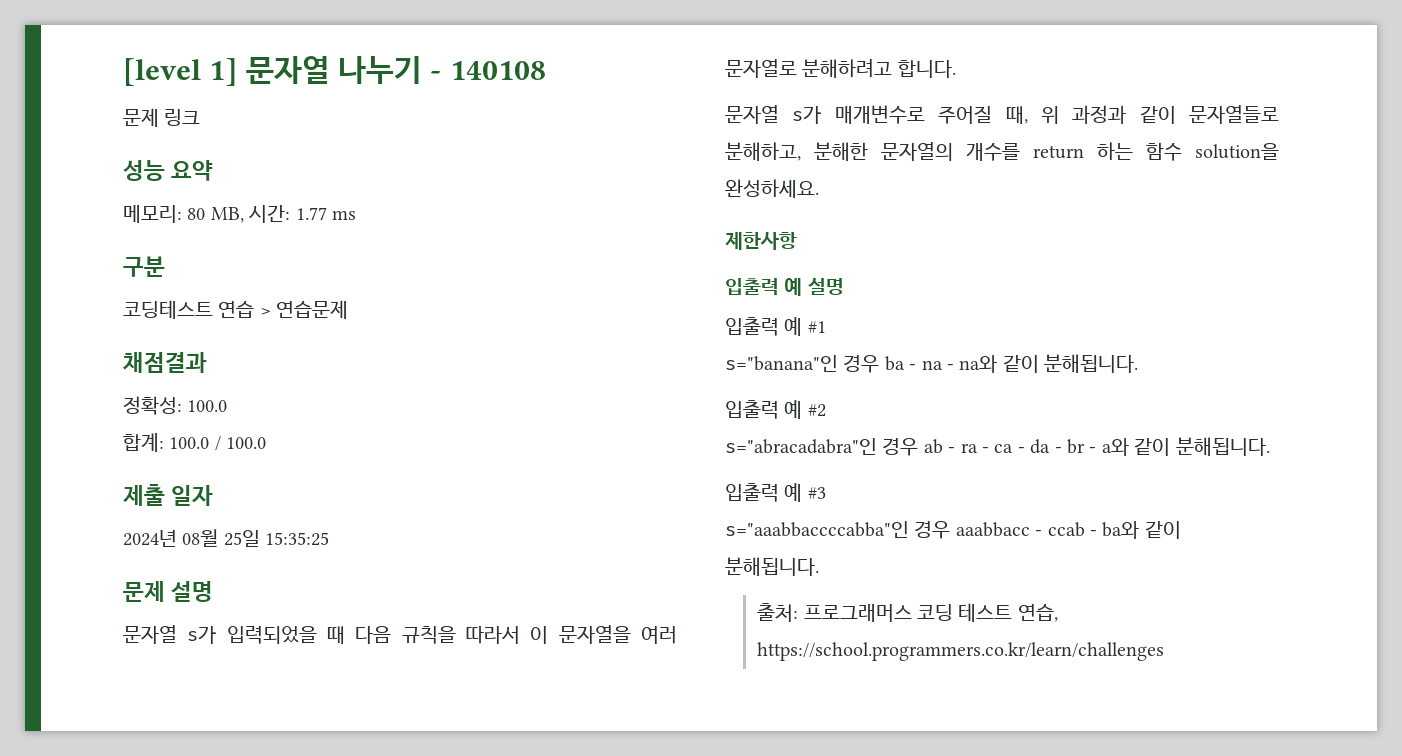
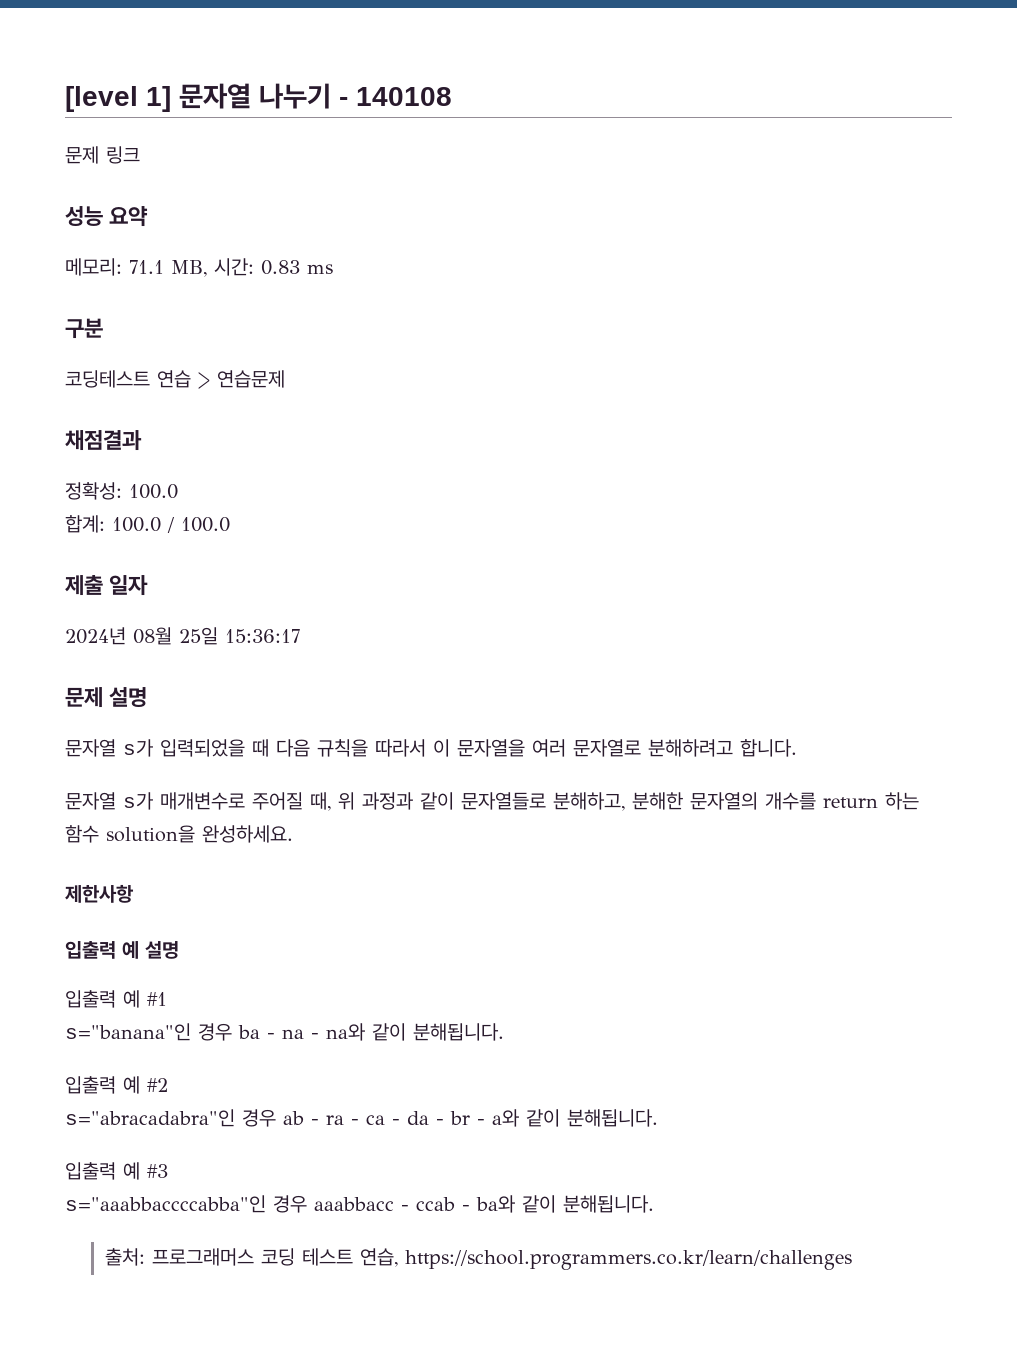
- 메모리: 80 MB, 시간: 1.77 ms
+ 메모리: 71.1 MB, 시간: 0.83 ms
- 2024년 08월 25일 15:35:25
+ 2024년 08월 25일 15:36:17

